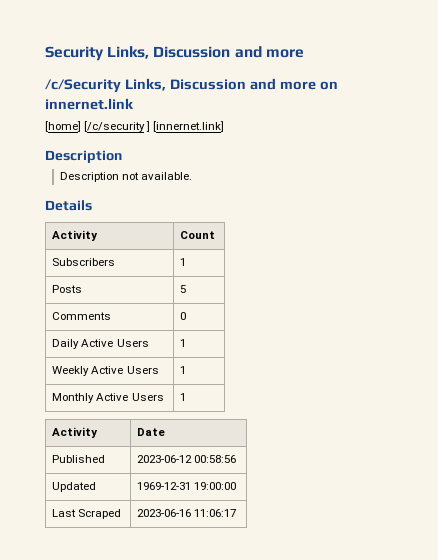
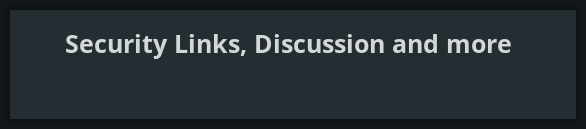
- /c/Security Links, Discussion and more on innernet.link
- [home] [/c/security ] [innernet.link]
- Description
- Description not available.
- Details
- Activity | Count
- Subscribers | 1
- Posts | 5
- Comments | 0
- Daily Active Users | 1
- Weekly Active Users | 1
- Monthly Active Users | 1
- Activity | Date
- Published | 2023-06-12 00:58:56
- Updated | 1969-12-31 19:00:00
- Last Scraped | 2023-06-16 11:06:17

